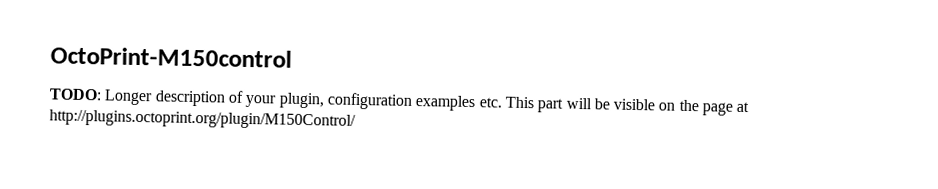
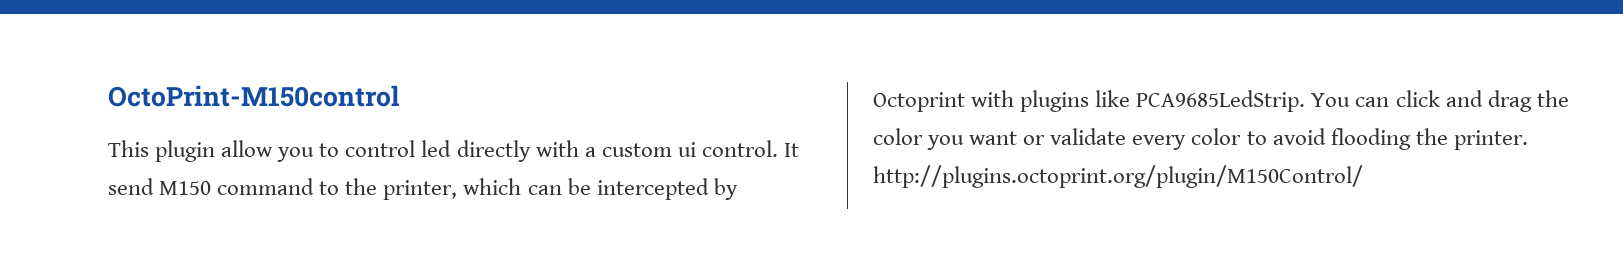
- TODO: Longer description of your plugin, configuration examples etc. This part will be visible on the page at http://plugins.octoprint.org/plugin/M150Control/
+ This plugin allow you to control led directly with a custom ui control. It send M150 command to the printer, which can be intercepted by Octoprint with plugins like PCA9685LedStrip. You can click and drag the color you want or validate every color to avoid flooding the printer. http://plugins.octoprint.org/plugin/M150Control/

